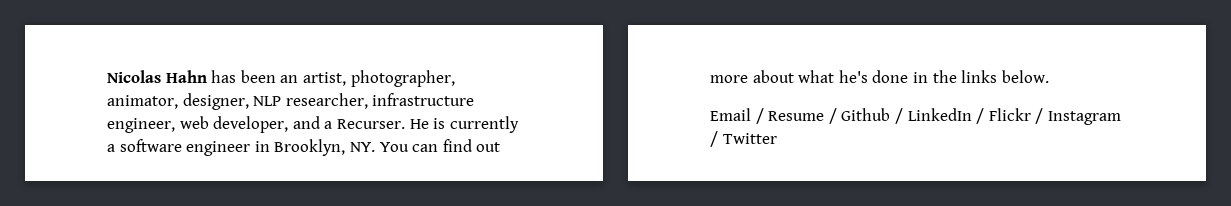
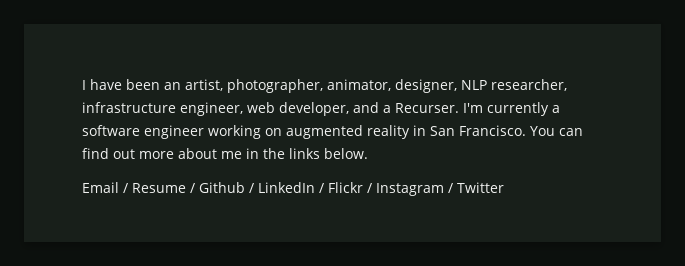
- Nicolas Hahn has been an artist, photographer, animator, designer, NLP researcher, infrastructure engineer, web developer, and a Recurser.
+ I have been an artist, photographer, animator, designer, NLP researcher, infrastructure engineer, web developer, and a Recurser.
- He is currently a software engineer in Brooklyn, NY. You can find out more about what he's done in the links below.
+ I'm currently a software engineer working on augmented reality in San Francisco. You can find out more about me in the links below.

